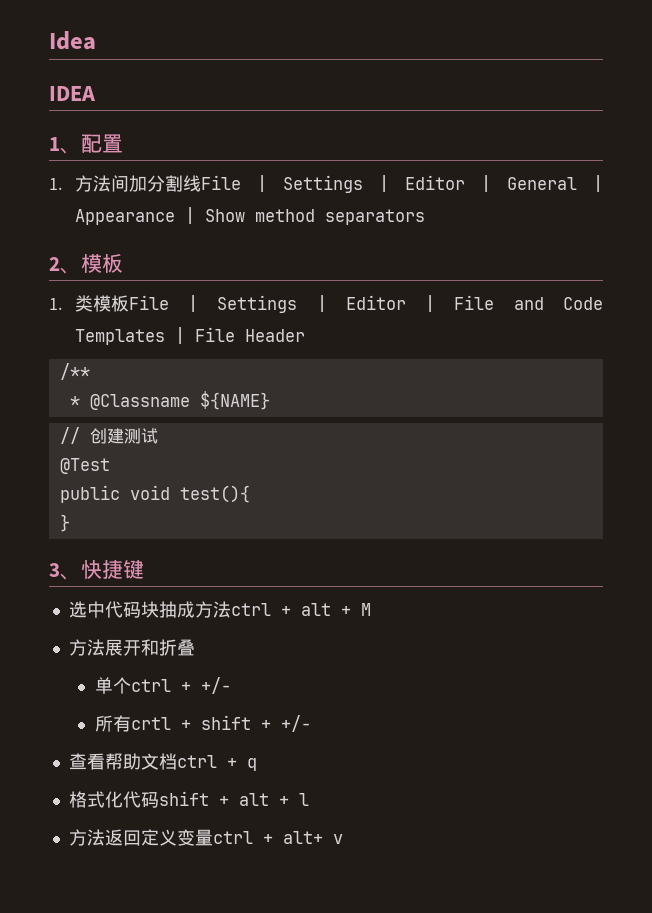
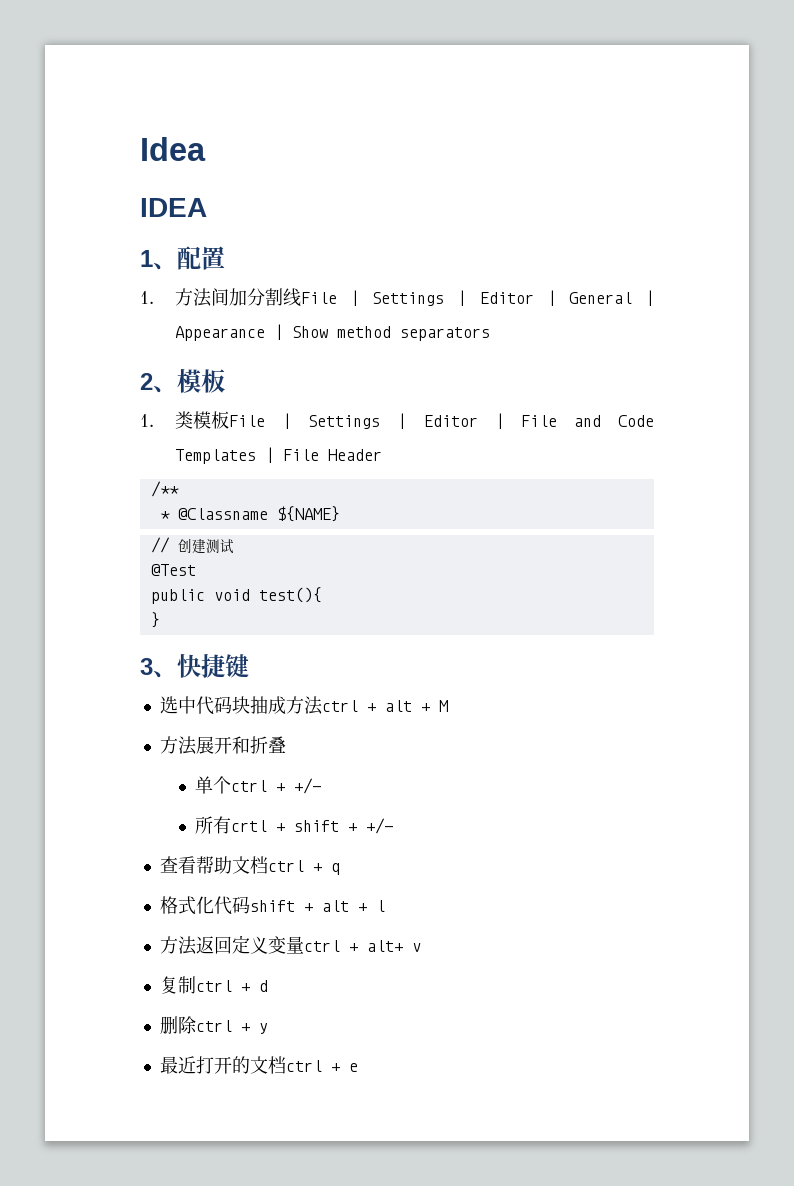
+ 复制ctrl + d
+ 删除ctrl + y
+ 最近打开的文档ctrl + e

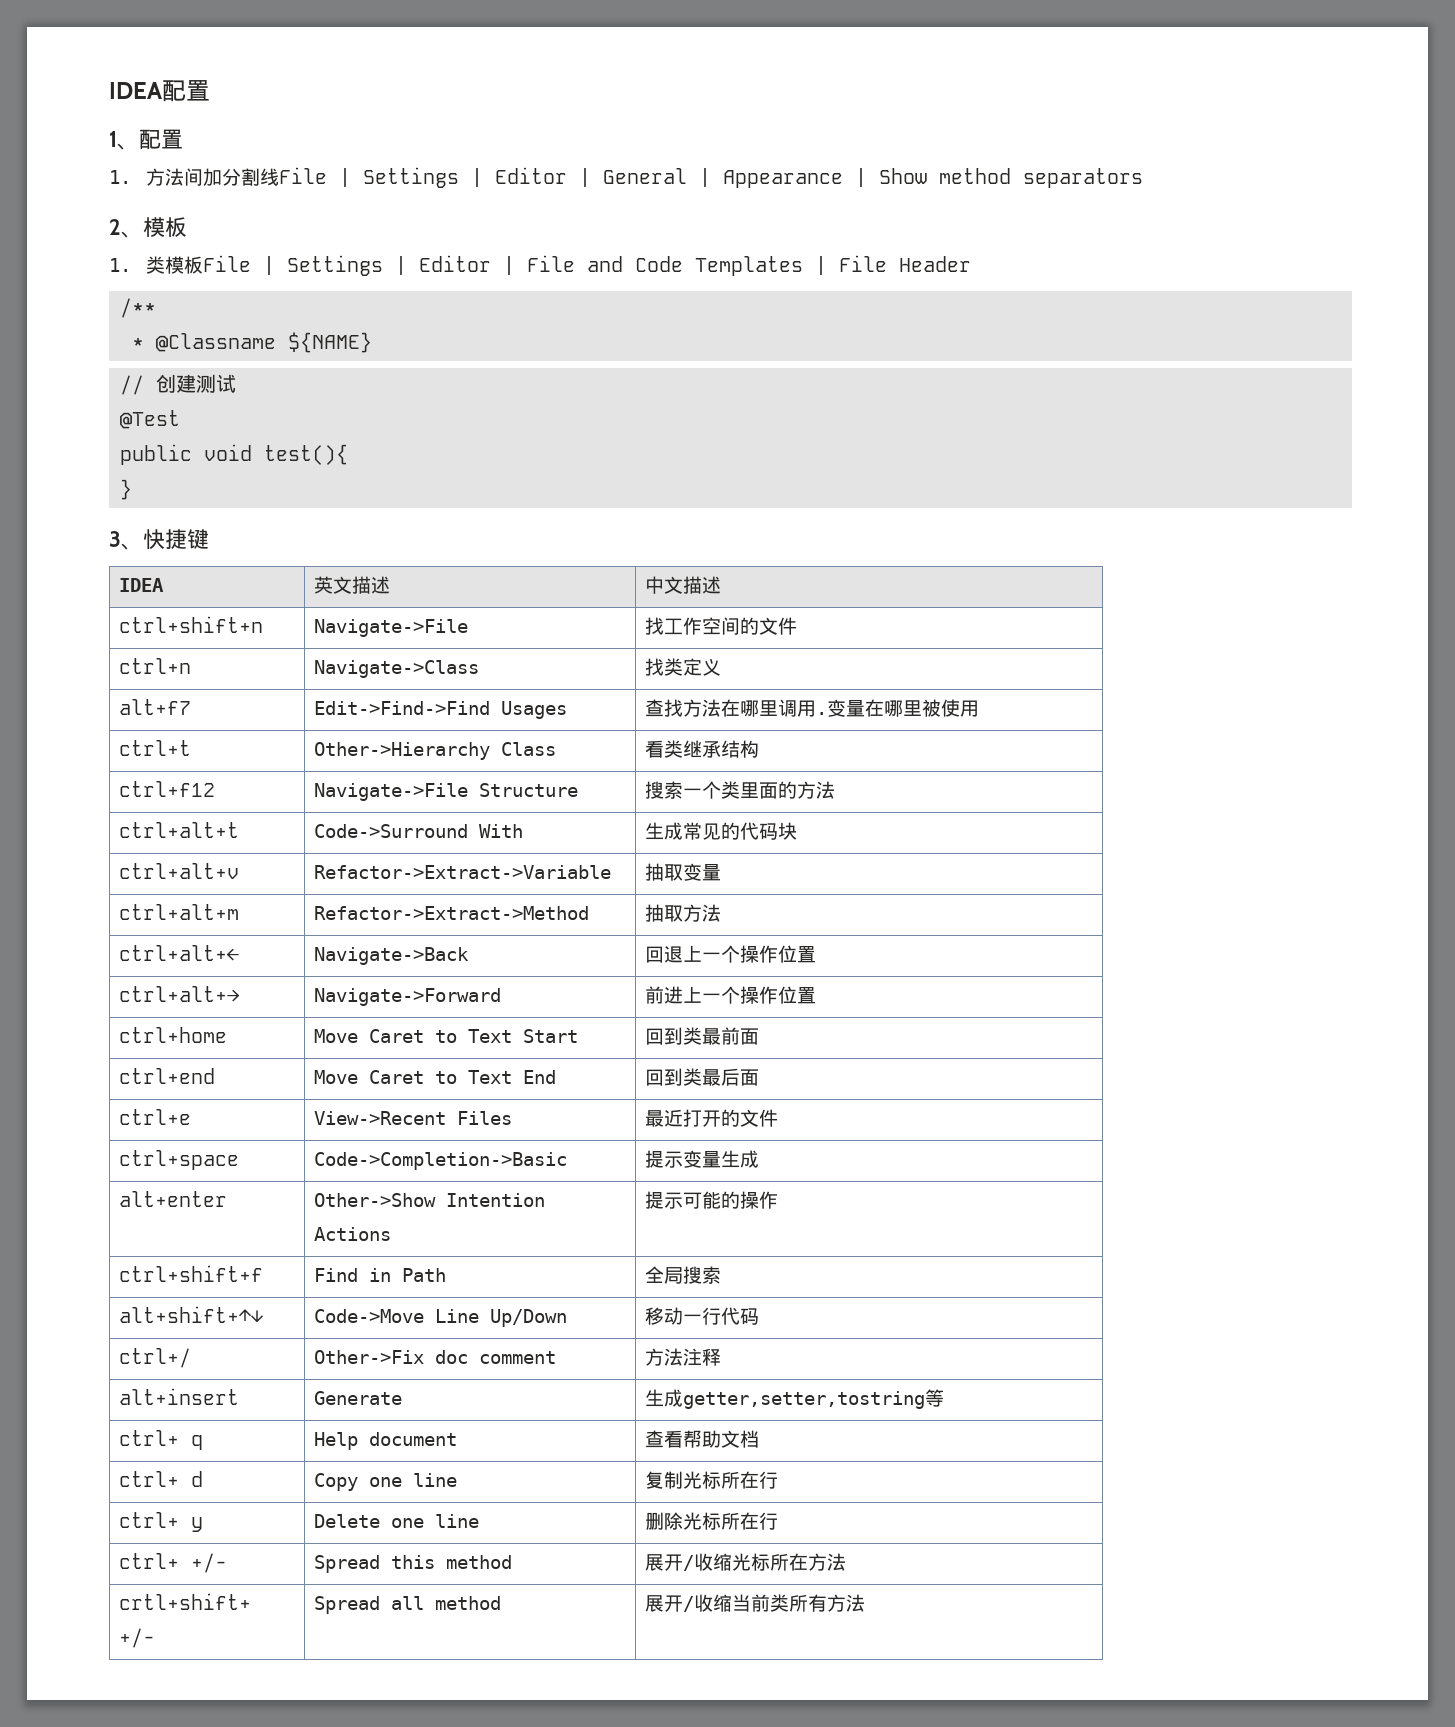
- Idea
- IDEA
+ IDEA配置
- 选中代码块抽成方法ctrl + alt + M
- 方法展开和折叠
- 单个ctrl + +/-
- 所有crtl + shift + +/-
- 查看帮助文档ctrl + q
- 格式化代码shift + alt + l
- 方法返回定义变量ctrl + alt+ v
- 复制ctrl + d
- 删除ctrl + y
- 最近打开的文档ctrl + e
+ IDEA | 英文描述 | 中文描述
+ ctrl+shift+n | Navigate->File | 找工作空间的文件
+ ctrl+n | Navigate->Class | 找类定义
+ alt+f7 | Edit->Find->Find Usages | 查找方法在哪里调用.变量在哪里被使用
+ ctrl+t | Other->Hierarchy Class | 看类继承结构
+ ctrl+f12 | Navigate->File Structure | 搜索一个类里面的方法
+ ctrl+alt+t | Code->Surround With | 生成常见的代码块
+ ctrl+alt+v | Refactor->Extract->Variable | 抽取变量
+ ctrl+alt+m | Refactor->Extract->Method | 抽取方法
+ ctrl+alt+← | Navigate->Back | 回退上一个操作位置
+ ctrl+alt+→ | Navigate->Forward | 前进上一个操作位置
+ ctrl+home | Move Caret to Text Start | 回到类最前面
+ ctrl+end | Move Caret to Text End | 回到类最后面
+ ctrl+e | View->Recent Files | 最近打开的文件
+ ctrl+space | Code->Completion->Basic | 提示变量生成
+ alt+enter | Other->Show Intention Actions | 提示可能的操作
+ ctrl+shift+f | Find in Path | 全局搜索
+ alt+shift+↑↓ | Code->Move Line Up/Down | 移动一行代码
+ ctrl+/ | Other->Fix doc comment | 方法注释
+ alt+insert | Generate | 生成getter,setter,tostring等
+ ctrl+ q | Help document | 查看帮助文档
+ ctrl+ d | Copy one line | 复制光标所在行
+ ctrl+ y | Delete one line | 删除光标所在行
+ ctrl+ +/- | Spread this method | 展开/收缩光标所在方法
+ crtl+shift+ +/- | Spread all method | 展开/收缩当前类所有方法

